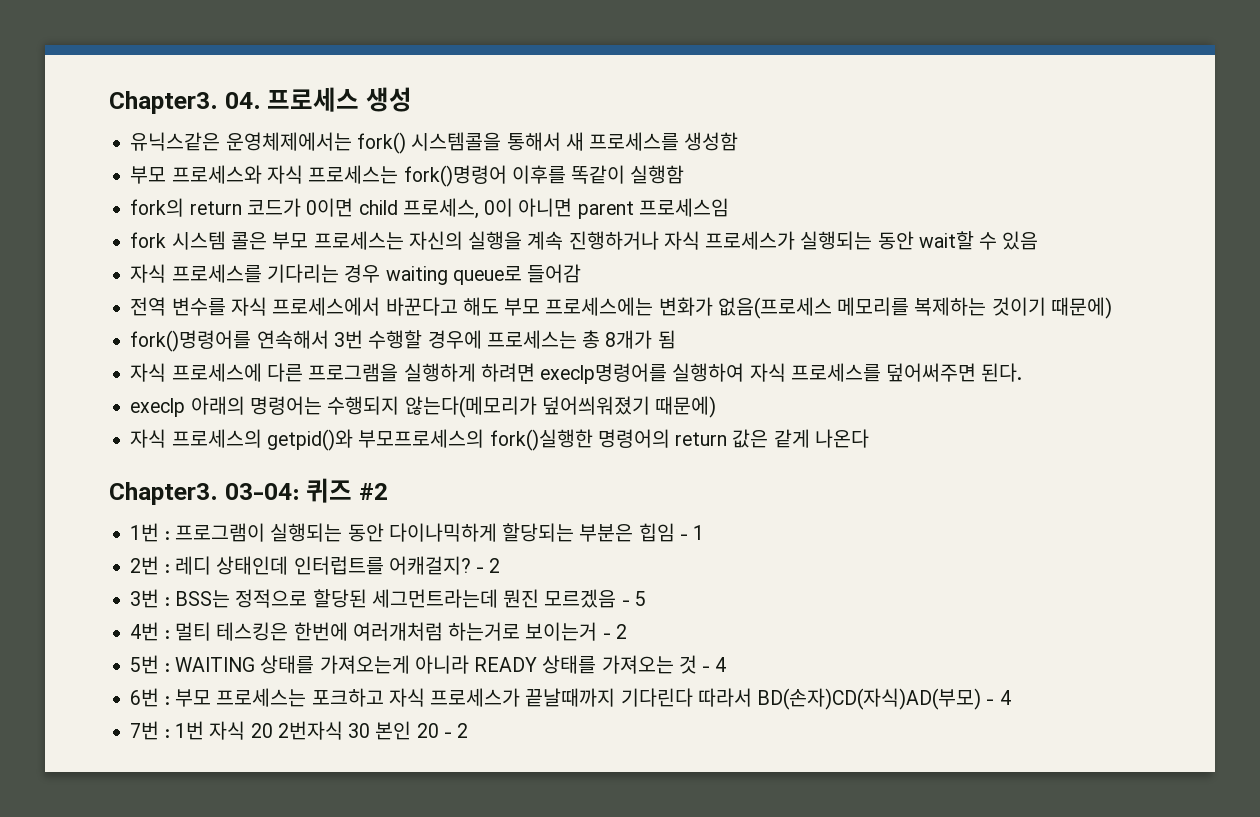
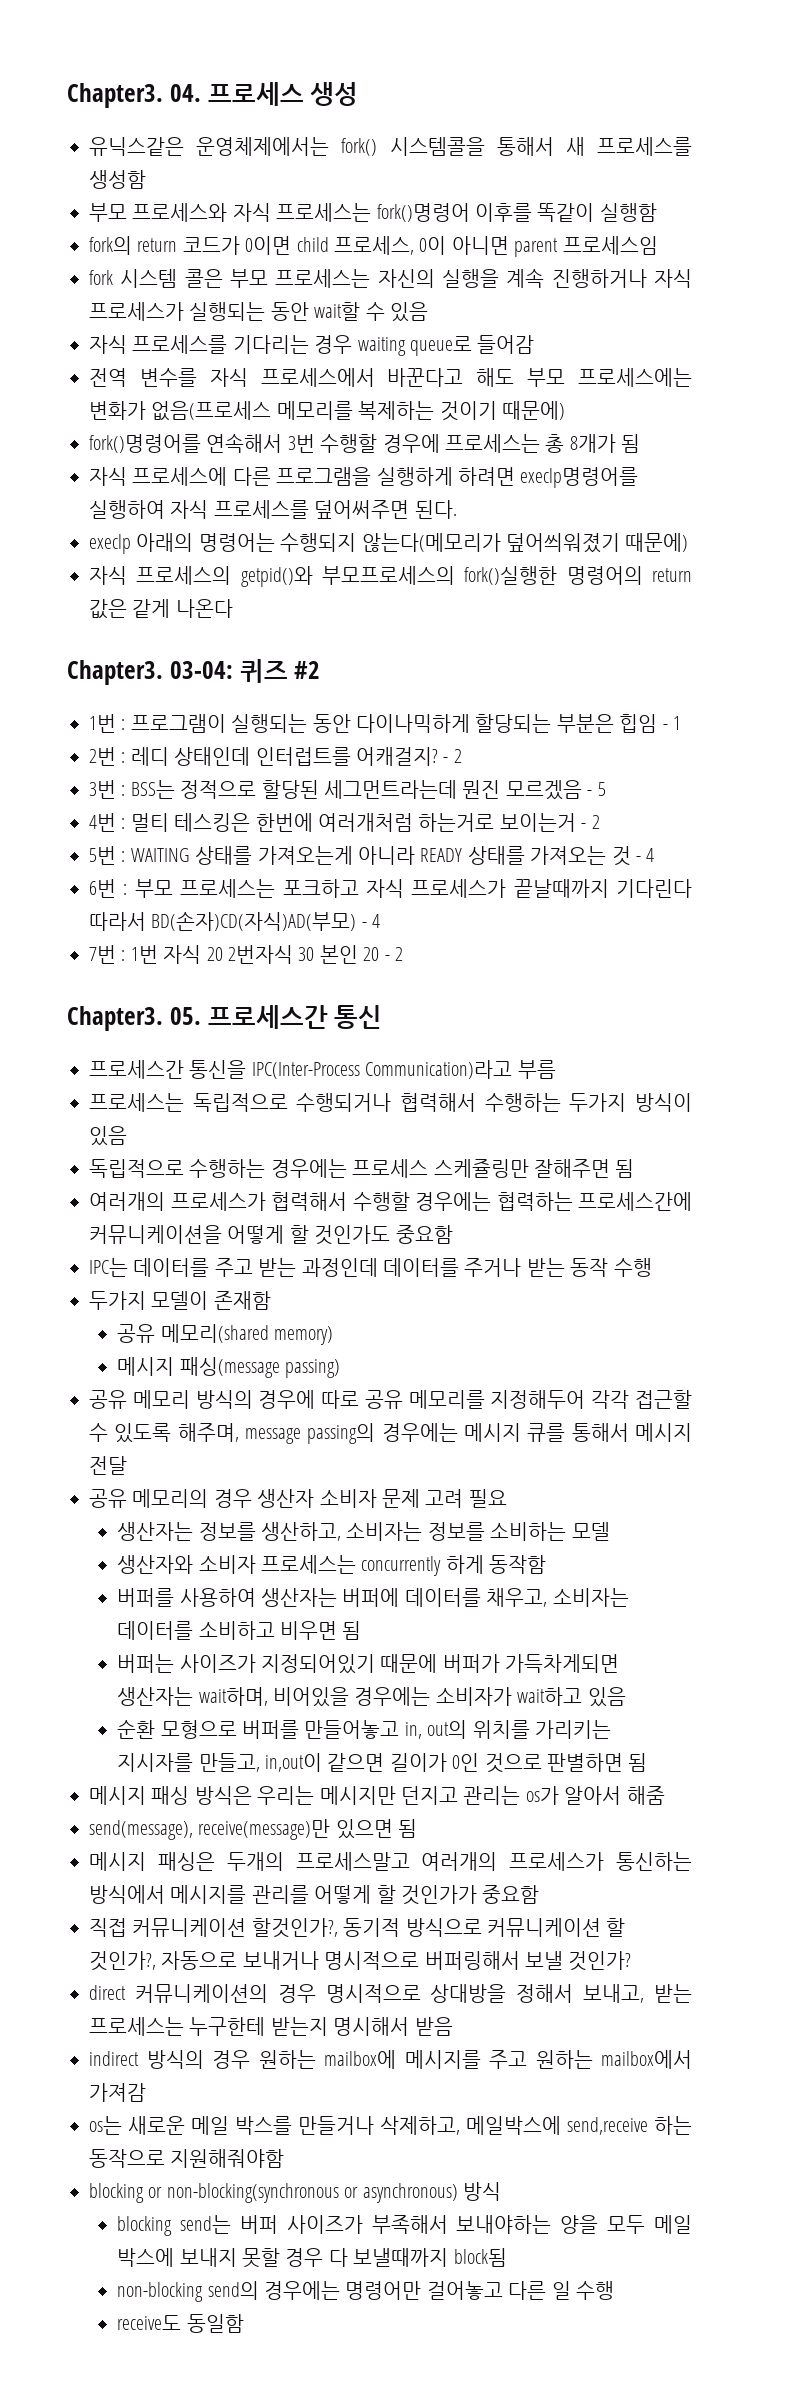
+ Chapter3. 05. 프로세스간 통신
+ 프로세스간 통신을 IPC(Inter-Process Communication)라고 부름
+ 프로세스는 독립적으로 수행되거나 협력해서 수행하는 두가지 방식이 있음
+ 독립적으로 수행하는 경우에는 프로세스 스케쥴링만 잘해주면 됨
+ 여러개의 프로세스가 협력해서 수행할 경우에는 협력하는 프로세스간에 커뮤니케이션을 어떻게 할 것인가도 중요함
+ IPC는 데이터를 주고 받는 과정인데 데이터를 주거나 받는 동작 수행
+ 두가지 모델이 존재함
+ 공유 메모리(shared memory)
+ 메시지 패싱(message passing)
+ 공유 메모리 방식의 경우에 따로 공유 메모리를 지정해두어 각각 접근할 수 있도록 해주며, message passing의 경우에는 메시지 큐를 통해서 메시지 전달
+ 공유 메모리의 경우 생산자 소비자 문제 고려 필요
+ 생산자는 정보를 생산하고, 소비자는 정보를 소비하는 모델
+ 생산자와 소비자 프로세스는 concurrently 하게 동작함
+ 버퍼를 사용하여 생산자는 버퍼에 데이터를 채우고, 소비자는 데이터를 소비하고 비우면 됨
+ 버퍼는 사이즈가 지정되어있기 때문에 버퍼가 가득차게되면 생산자는 wait하며, 비어있을 경우에는 소비자가 wait하고 있음
+ 순환 모형으로 버퍼를 만들어놓고 in, out의 위치를 가리키는 지시자를 만들고, in,out이 같으면 길이가 0인 것으로 판별하면 됨
+ 메시지 패싱 방식은 우리는 메시지만 던지고 관리는 os가 알아서 해줌
+ send(message), receive(message)만 있으면 됨
+ 메시지 패싱은 두개의 프로세스말고 여러개의 프로세스가 통신하는 방식에서 메시지를 관리를 어떻게 할 것인가가 중요함
+ 직접 커뮤니케이션 할것인가?, 동기적 방식으로 커뮤니케이션 할 것인가?, 자동으로 보내거나 명시적으로 버퍼링해서 보낼 것인가?
+ direct 커뮤니케이션의 경우 명시적으로 상대방을 정해서 보내고, 받는 프로세스는 누구한테 받는지 명시해서 받음
+ indirect 방식의 경우 원하는 mailbox에 메시지를 주고 원하는 mailbox에서 가져감
+ os는 새로운 메일 박스를 만들거나 삭제하고, 메일박스에 send,receive 하는 동작으로 지원해줘야함
+ blocking or non-blocking(synchronous or asynchronous) 방식
+ blocking send는 버퍼 사이즈가 부족해서 보내야하는 양을 모두 메일 박스에 보내지 못할 경우 다 보낼때까지 block됨
+ non-blocking send의 경우에는 명령어만 걸어놓고 다른 일 수행
+ receive도 동일함

